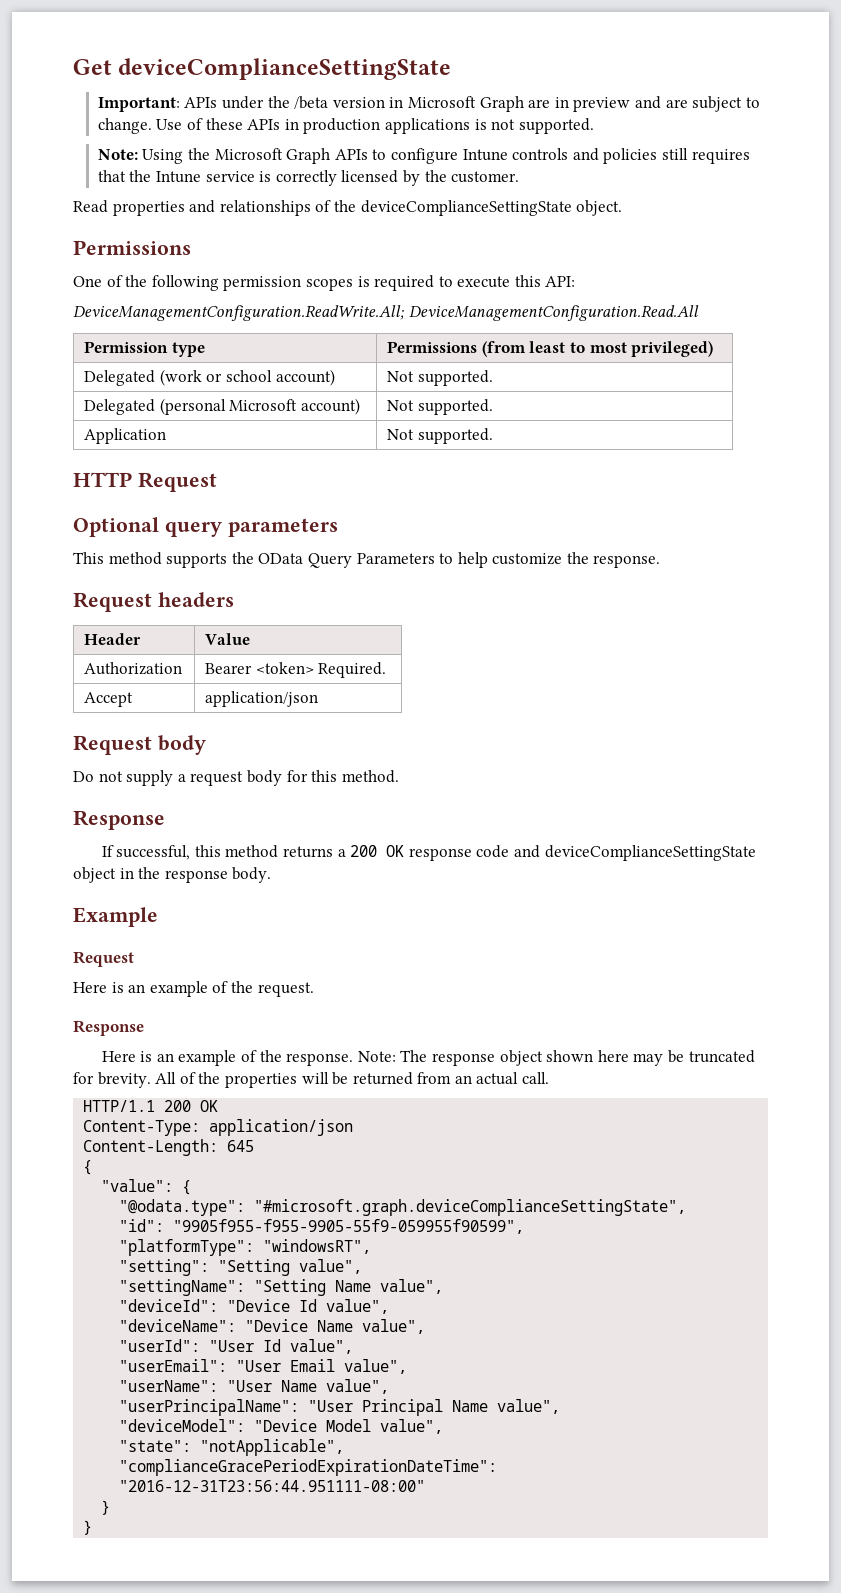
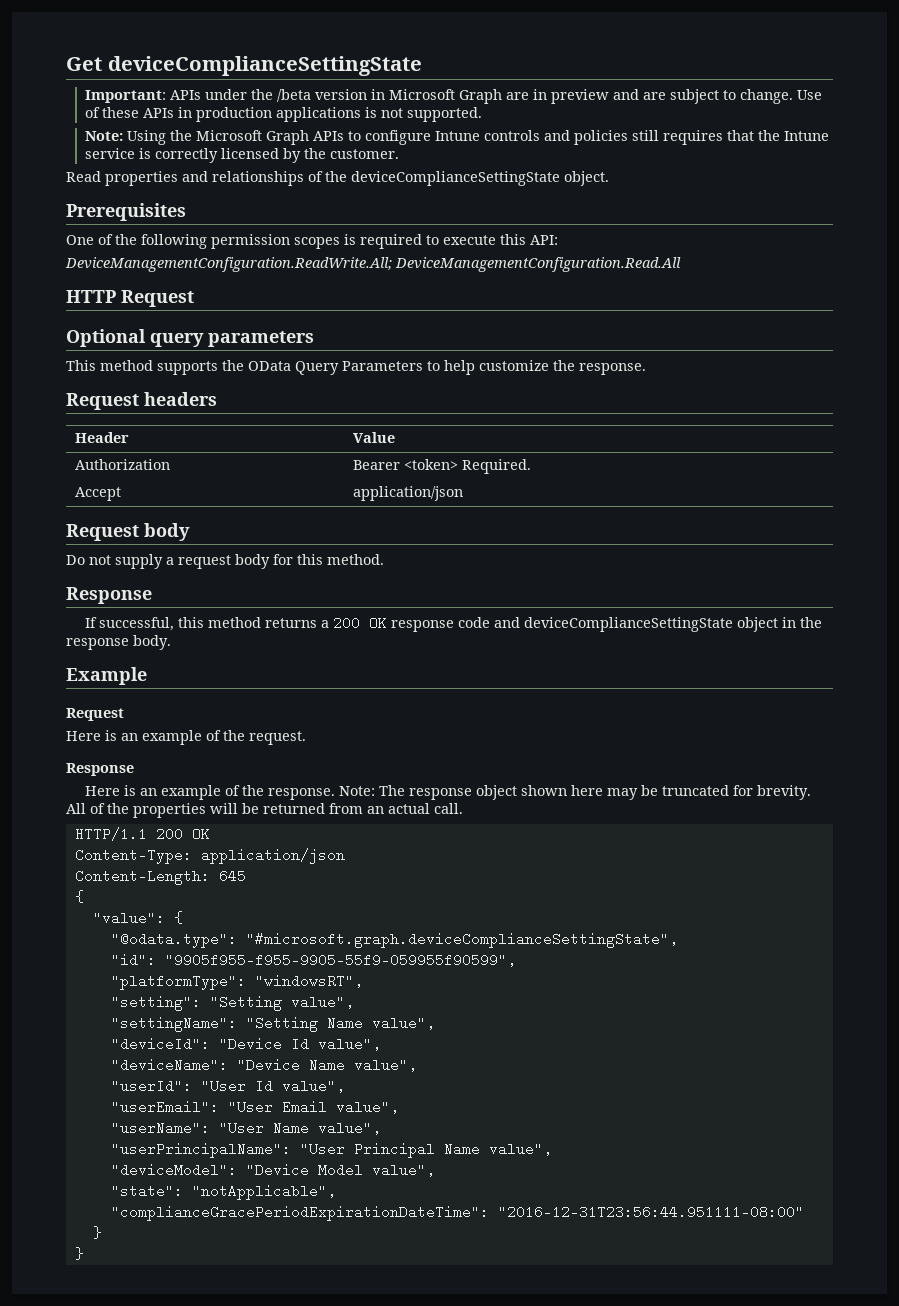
  Read properties and relationships of the deviceComplianceSettingState object.
- Permissions
+ Prerequisites
- Permission type | Permissions (from least to most privileged)
- Delegated (work or school account) | Not supported.
- Delegated (personal Microsoft account) | Not supported.
- Application | Not supported.

